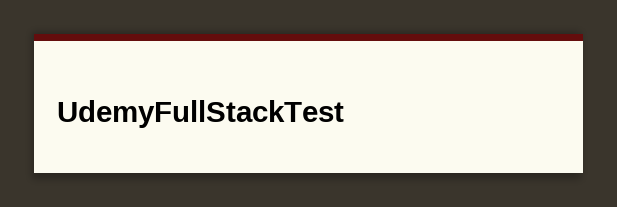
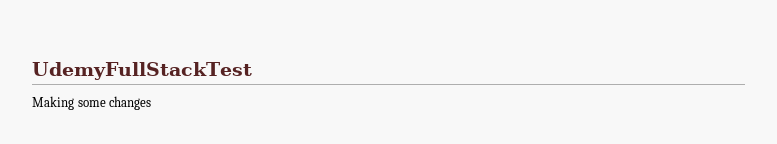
+ Making some changes

